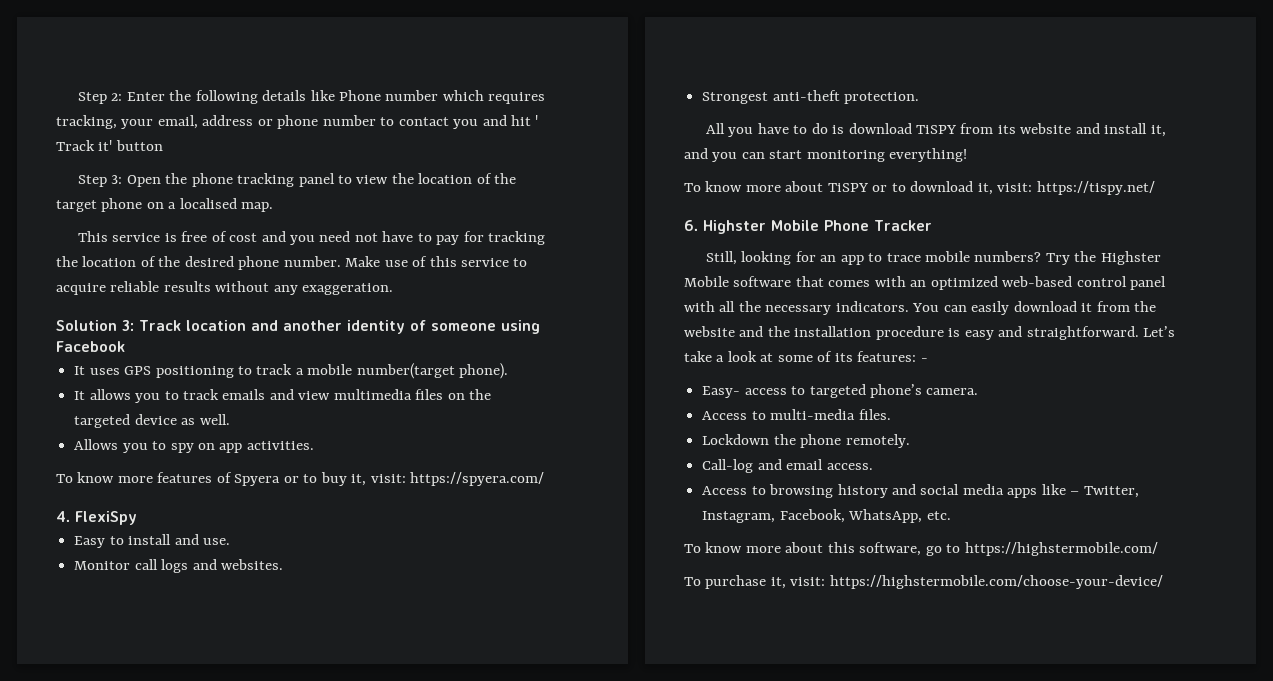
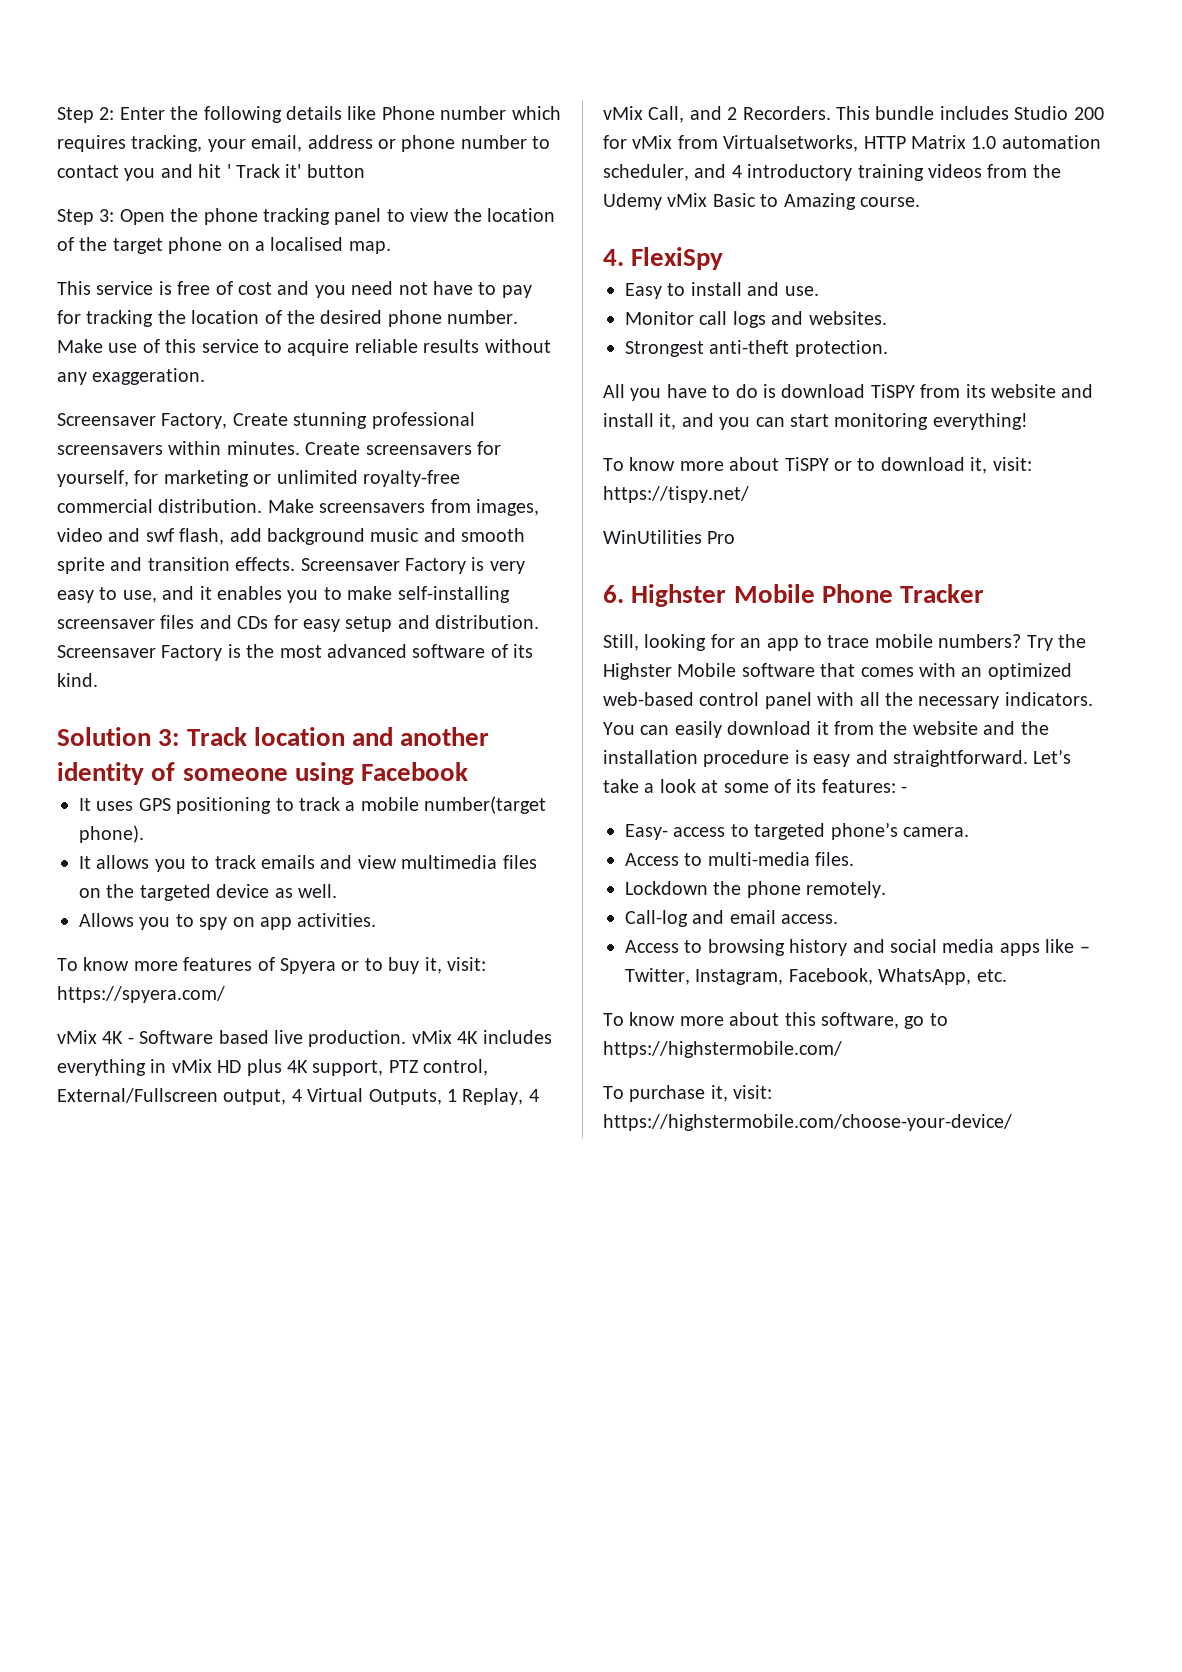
+ Screensaver Factory, Create stunning professional screensavers within minutes. Create screensavers for yourself, for marketing or unlimited royalty-free commercial distribution. Make screensavers from images, video and swf flash, add background music and smooth sprite and transition effects. Screensaver Factory is very easy to use, and it enables you to make self-installing screensaver files and CDs for easy setup and distribution. Screensaver Factory is the most advanced software of its kind.
+ vMix 4K - Software based live production. vMix 4K includes everything in vMix HD plus 4K support, PTZ control, External/Fullscreen output, 4 Virtual Outputs, 1 Replay, 4 vMix Call, and 2 Recorders. This bundle includes Studio 200 for vMix from Virtualsetworks, HTTP Matrix 1.0 automation scheduler, and 4 introductory training videos from the Udemy vMix Basic to Amazing course.
+ WinUtilities Pro

